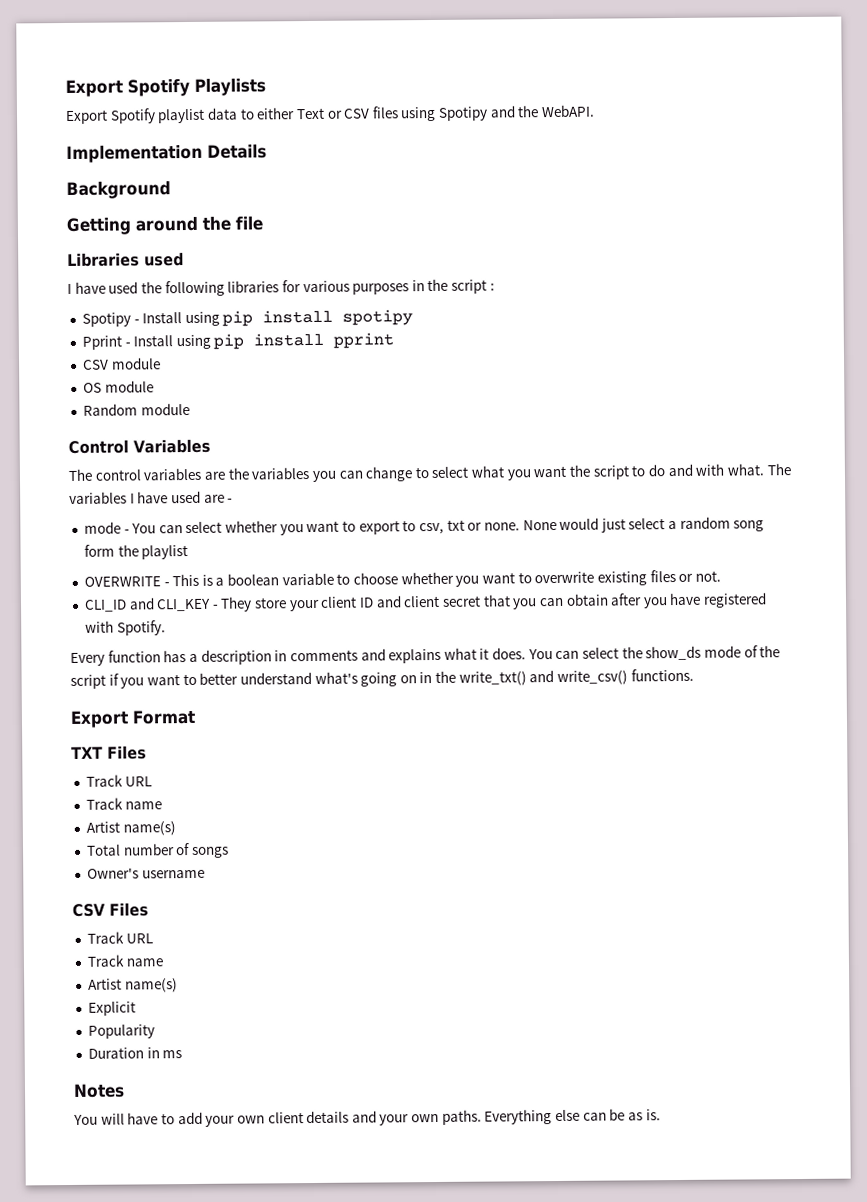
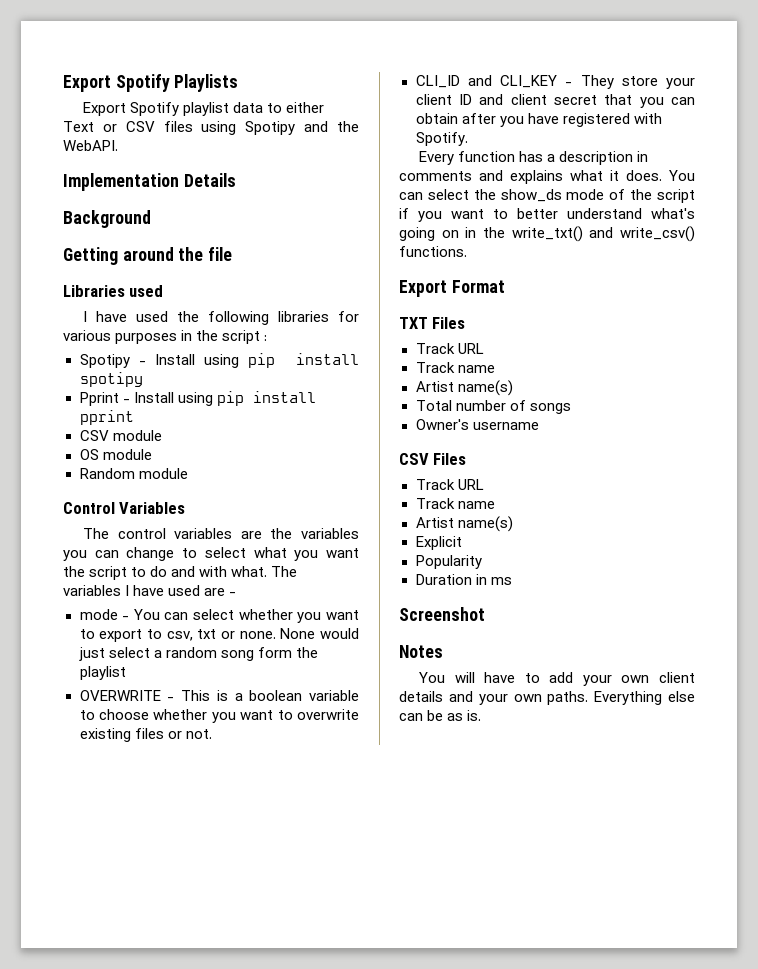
+ Screenshot

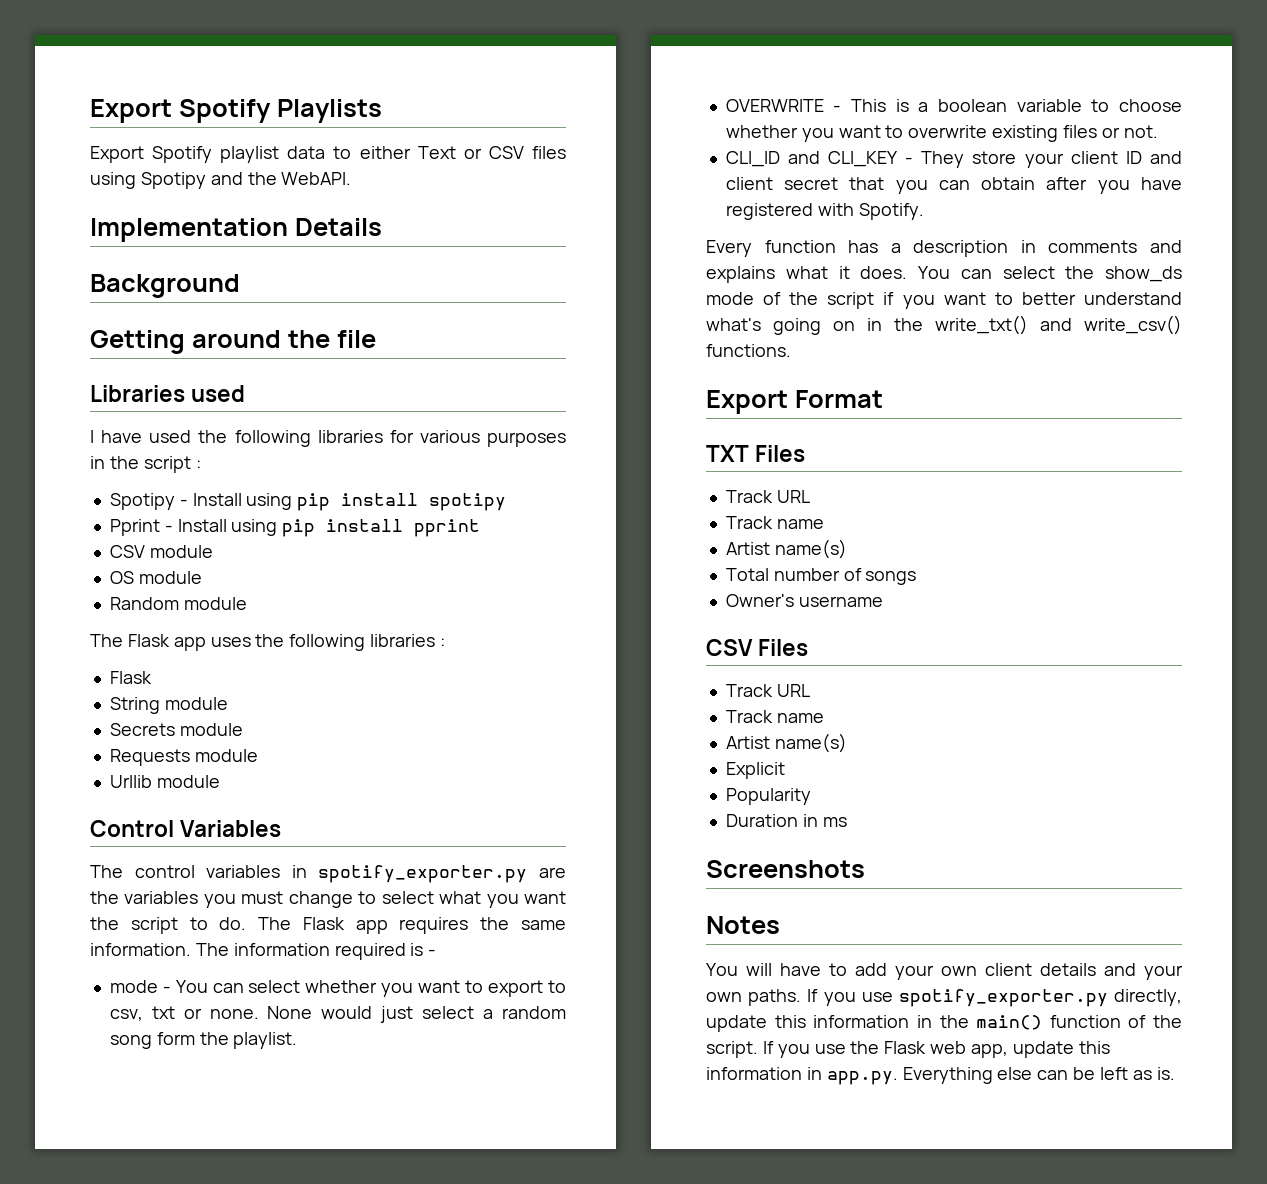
+ The Flask app uses the following libraries :
+ Flask
+ String module
+ Secrets module
+ Requests module
+ Urllib module
- The control variables are the variables you can change to select what you want the script to do and with what. The variables I have used are -
+ The control variables in spotify_exporter.py are the variables you must change to select what you want the script to do. The Flask app requires the same information. The information required is -
- None would just select a random song form the playlist
+ None would just select a random song form the playlist.
- Screenshot
+ Screenshots
- Everything else can be as is.
+ If you use spotify_exporter.py directly, update this information in the main() function of the script. If you use the Flask web app, update this information in app.py. Everything else can be left as is.

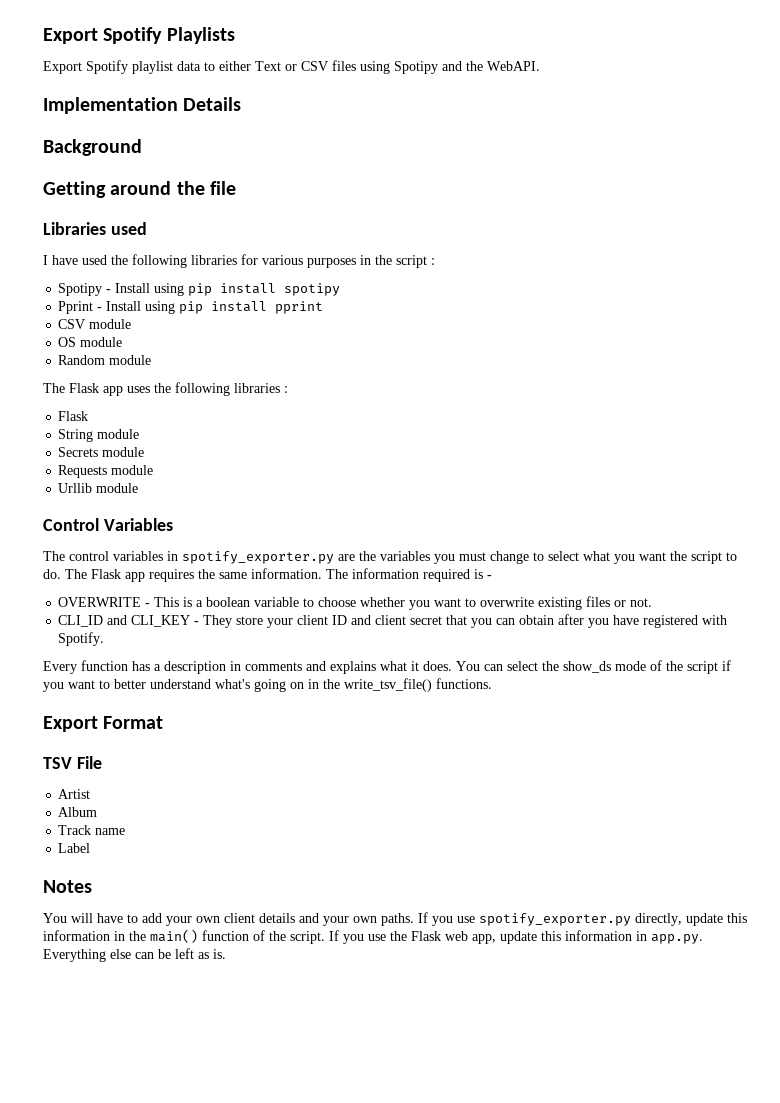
- mode - You can select whether you want to export to csv, txt or none. None would just select a random song form the playlist.
- You can select the show_ds mode of the script if you want to better understand what's going on in the write_txt() and write_csv() functions.
+ You can select the show_ds mode of the script if you want to better understand what's going on in the write_tsv_file() functions.
- TXT Files
- Track URL
+ TSV File
+ Artist
+ Album
  Track name
- Artist name(s)
- Total number of songs
- Owner's username
- CSV Files
- Track URL
- Track name
- Artist name(s)
- Explicit
- Popularity
- Duration in ms
- Screenshots
+ Label

